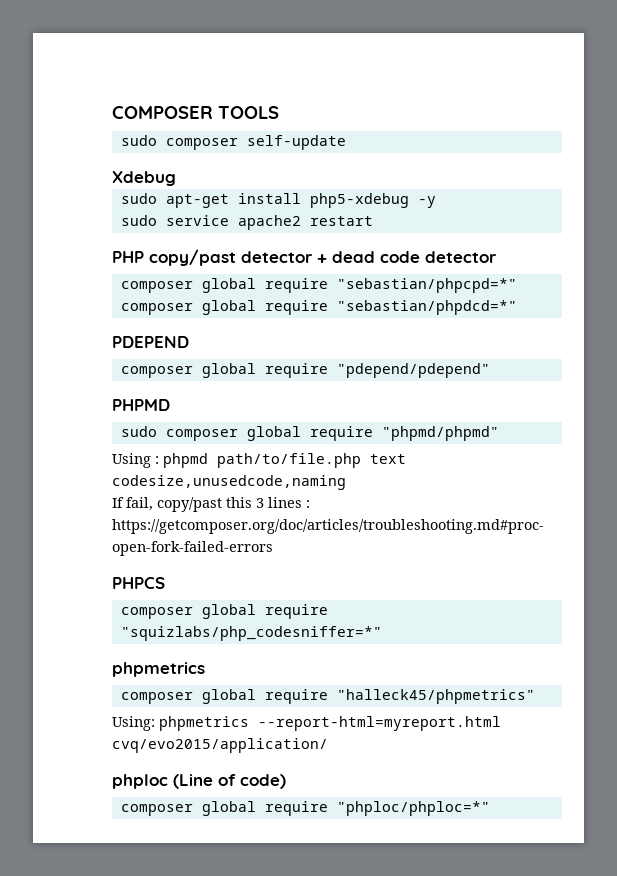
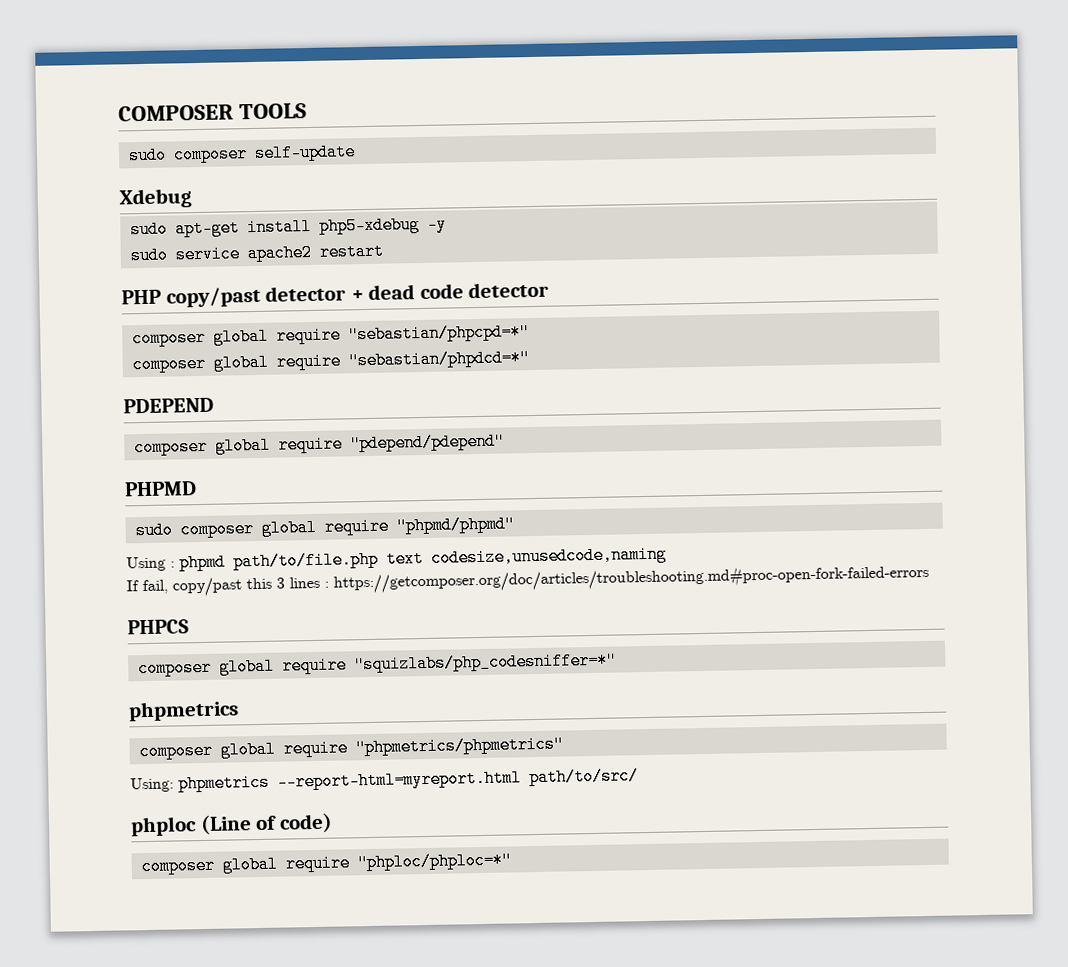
- composer global require "halleck45/phpmetrics"
+ composer global require "phpmetrics/phpmetrics"
- Using: phpmetrics --report-html=myreport.html cvq/evo2015/application/
+ Using: phpmetrics --report-html=myreport.html path/to/src/

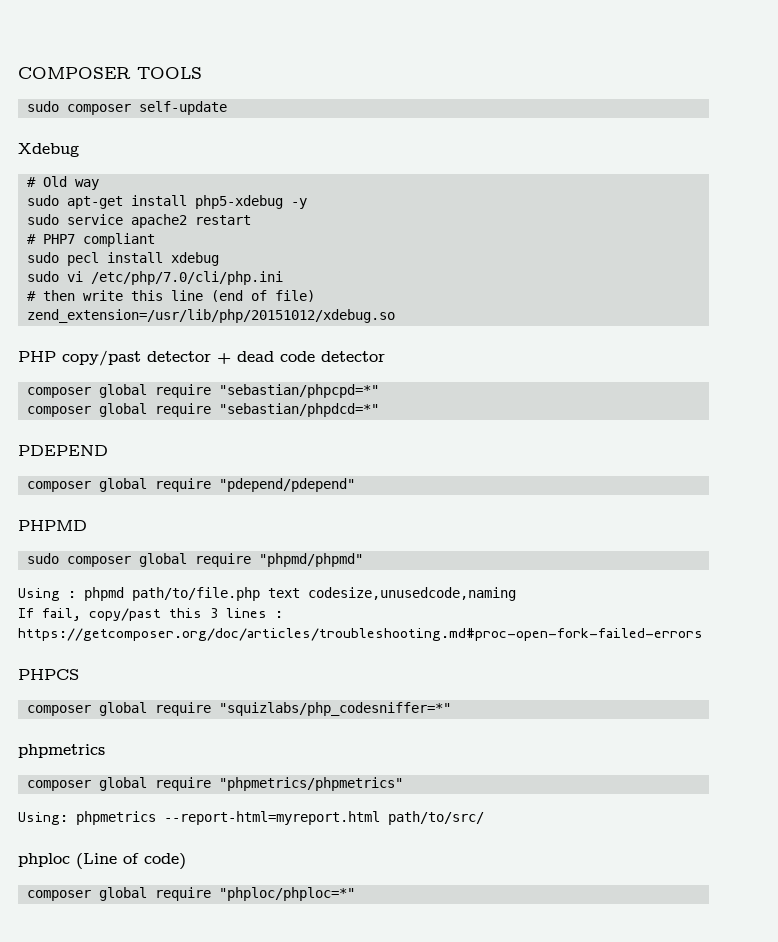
+ # Old way
+ # PHP7 compliant
+ sudo pecl install xdebug
+ sudo vi /etc/php/7.0/cli/php.ini
+ # then write this line (end of file)
+ zend_extension=/usr/lib/php/20151012/xdebug.so

